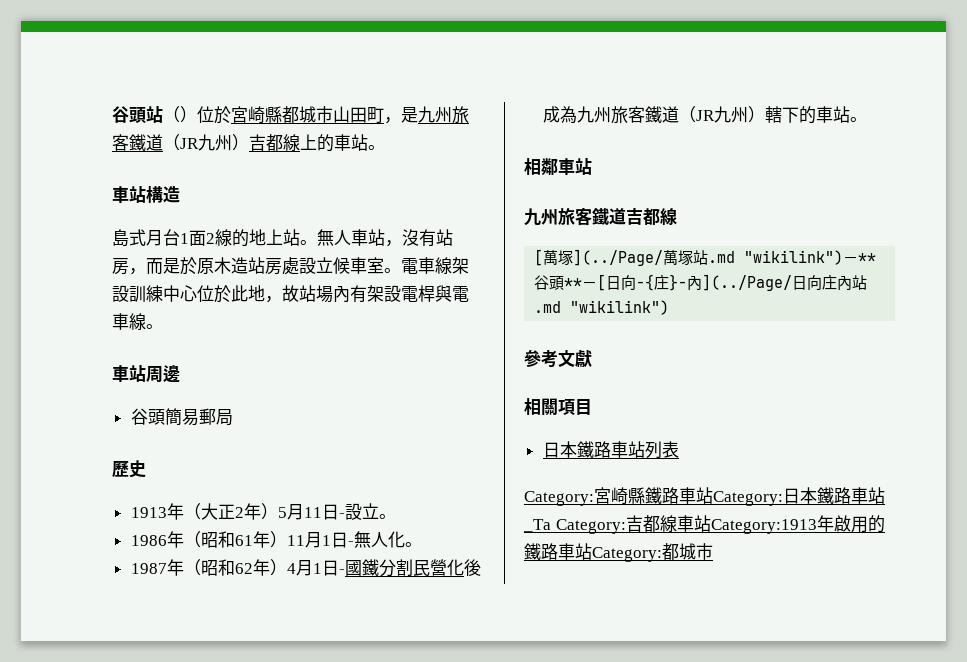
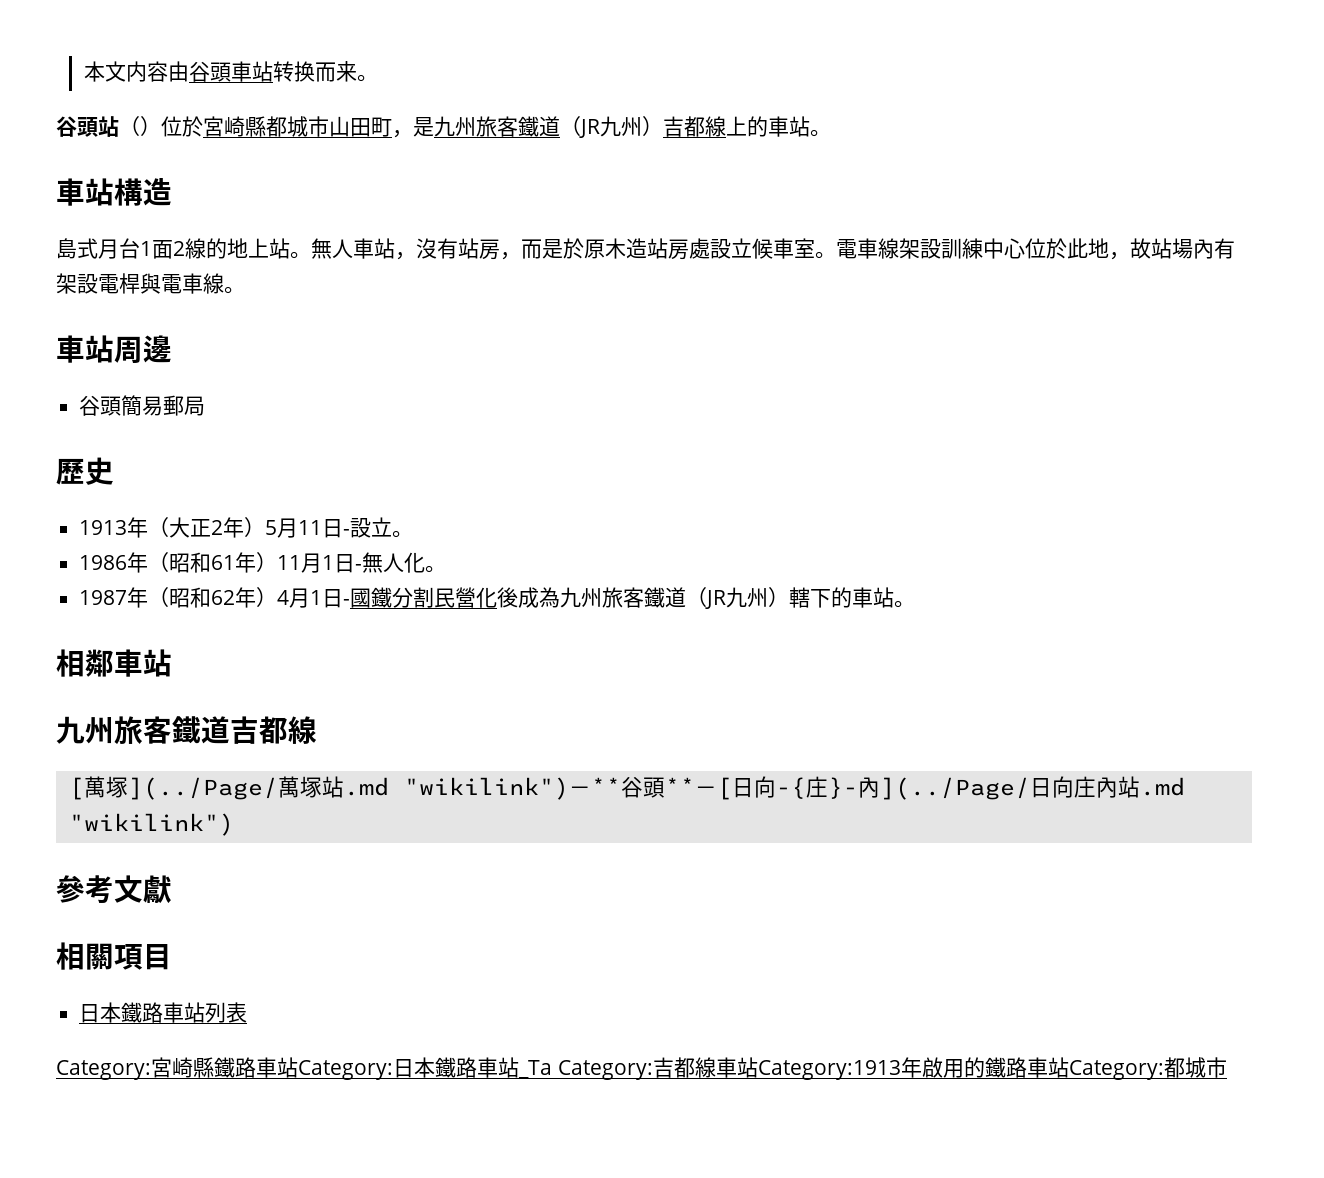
+ 本文内容由谷頭車站转换而来。

